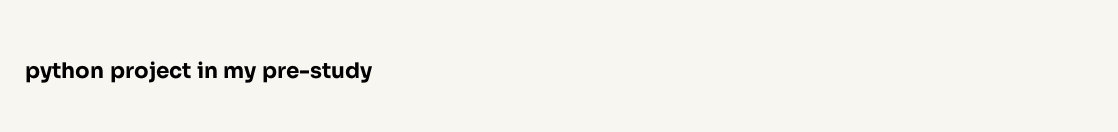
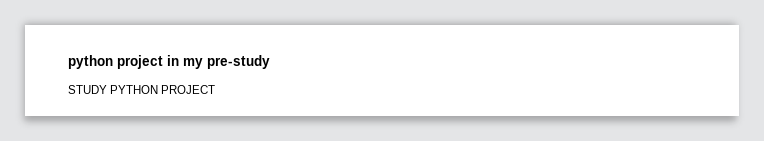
+ STUDY PYTHON PROJECT

